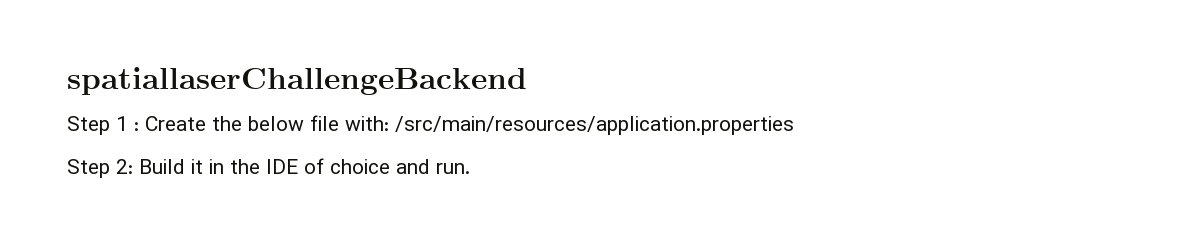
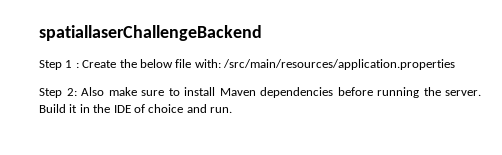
- Step 2: Build it in the IDE of choice and run.
+ Step 2: Also make sure to install Maven dependencies before running the server. Build it in the IDE of choice and run.

